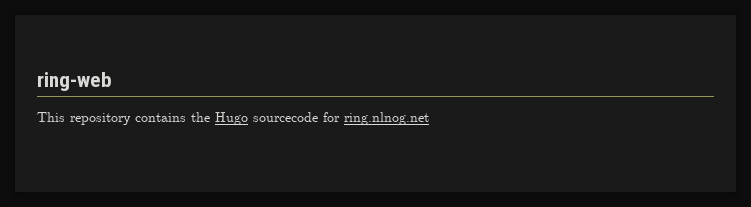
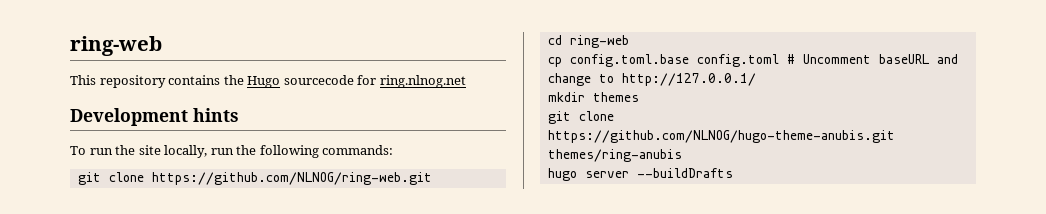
+ Development hints
+ To run the site locally, run the following commands:
+ git clone https://github.com/NLNOG/ring-web.git
+ cd ring-web
+ cp config.toml.base config.toml # Uncomment baseURL and change to http://127.0.0.1/
+ mkdir themes
+ git clone https://github.com/NLNOG/hugo-theme-anubis.git themes/ring-anubis
+ hugo server --buildDrafts

